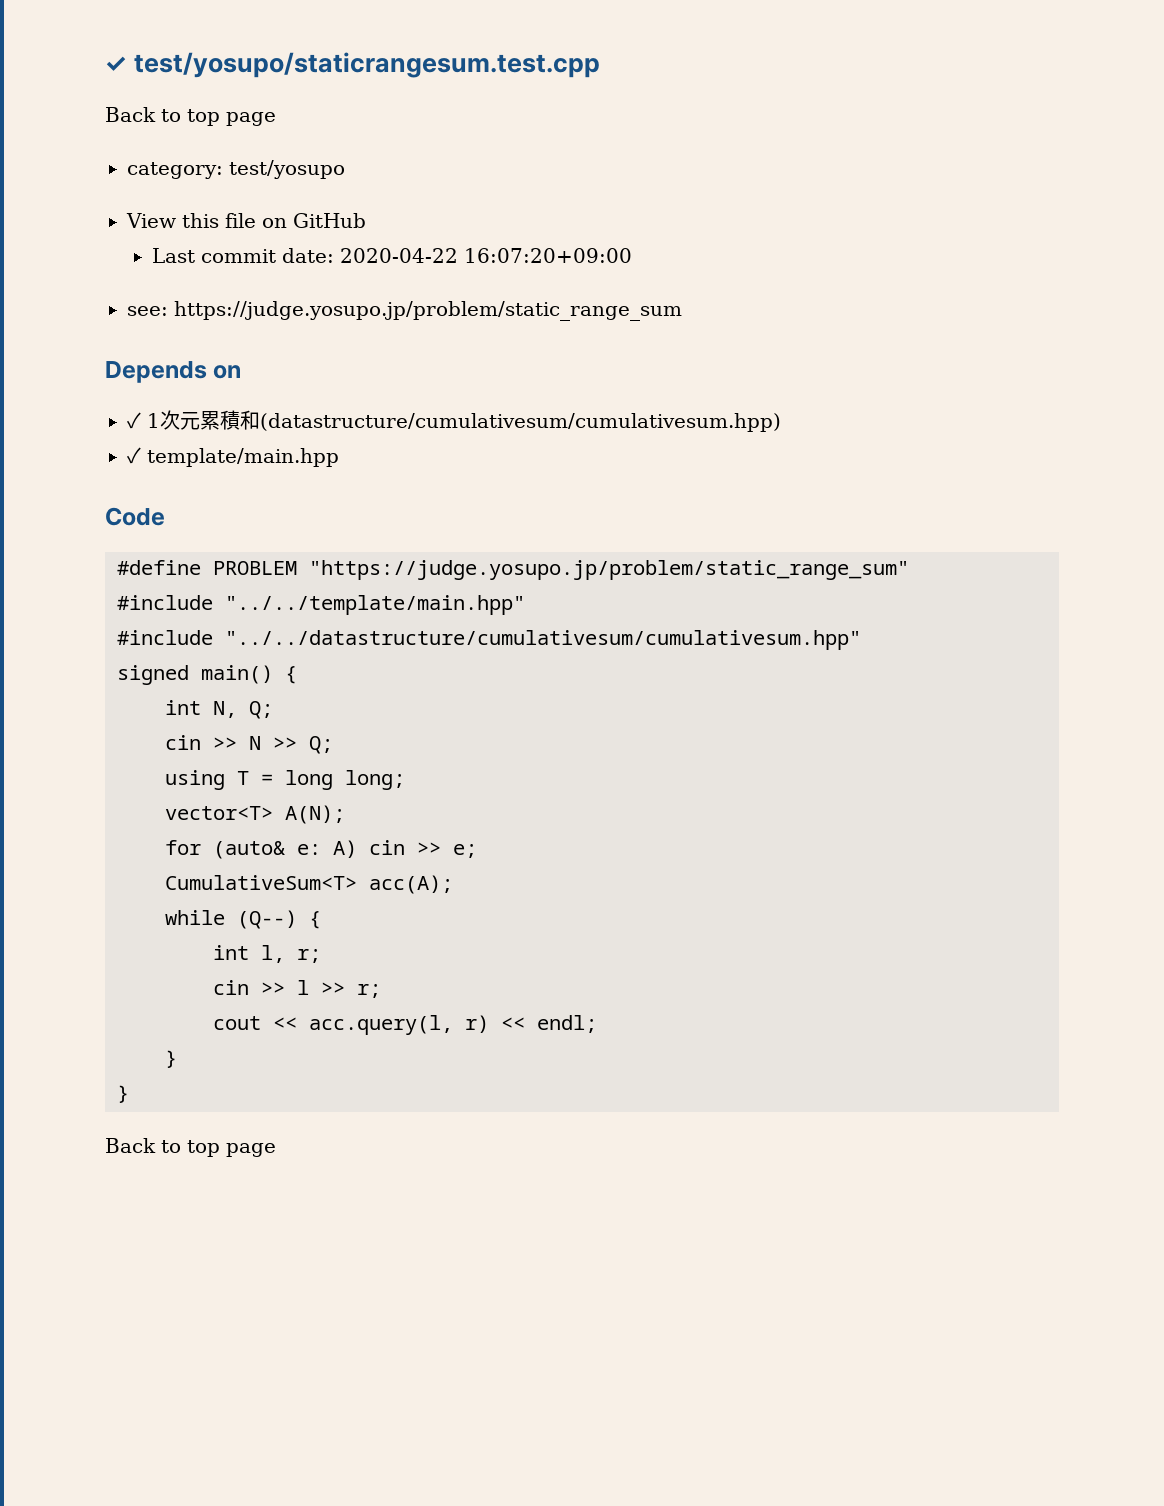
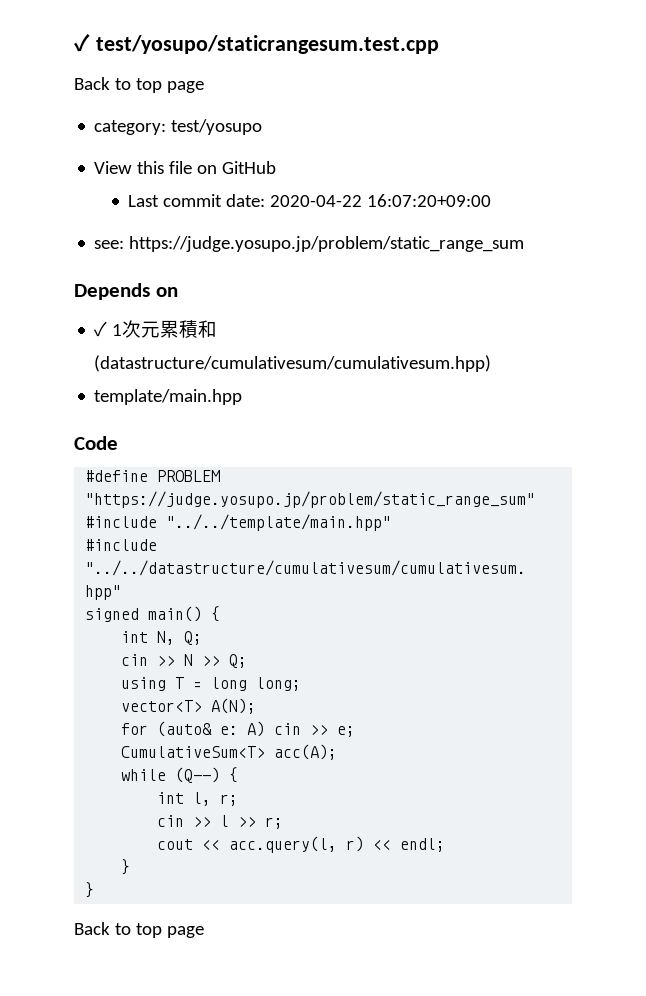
- ✓ template/main.hpp
+ template/main.hpp

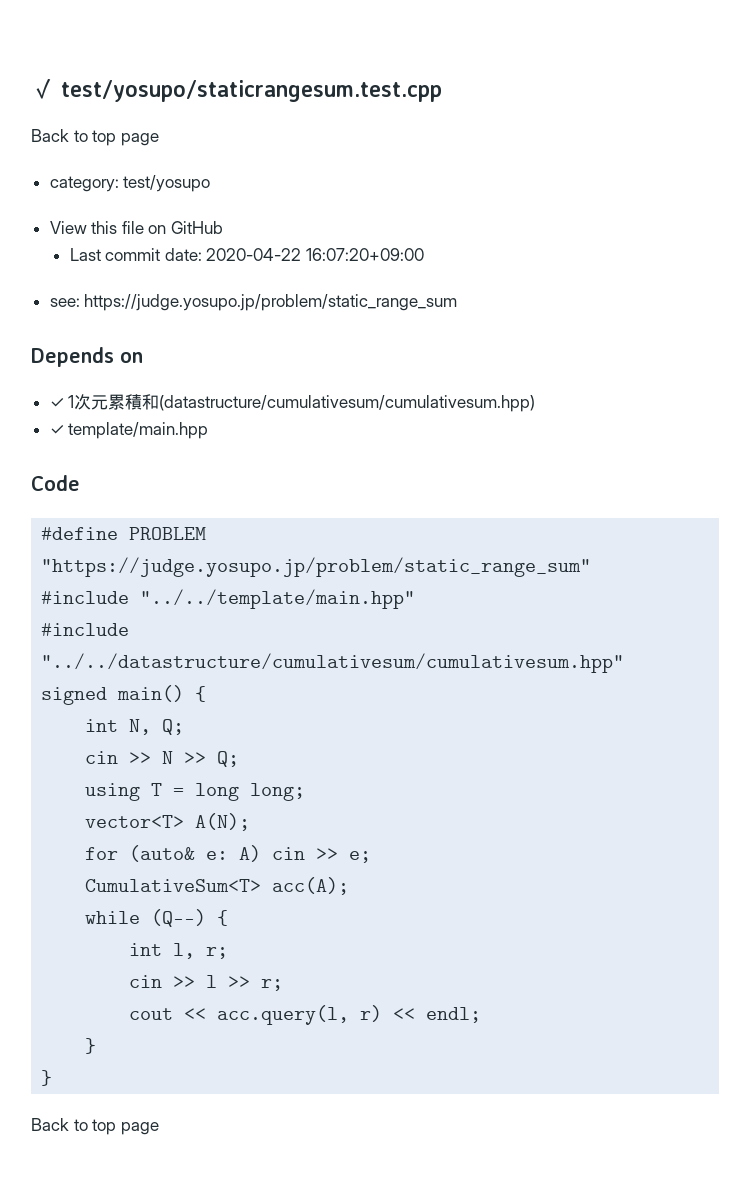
- template/main.hpp
+ ✓ template/main.hpp

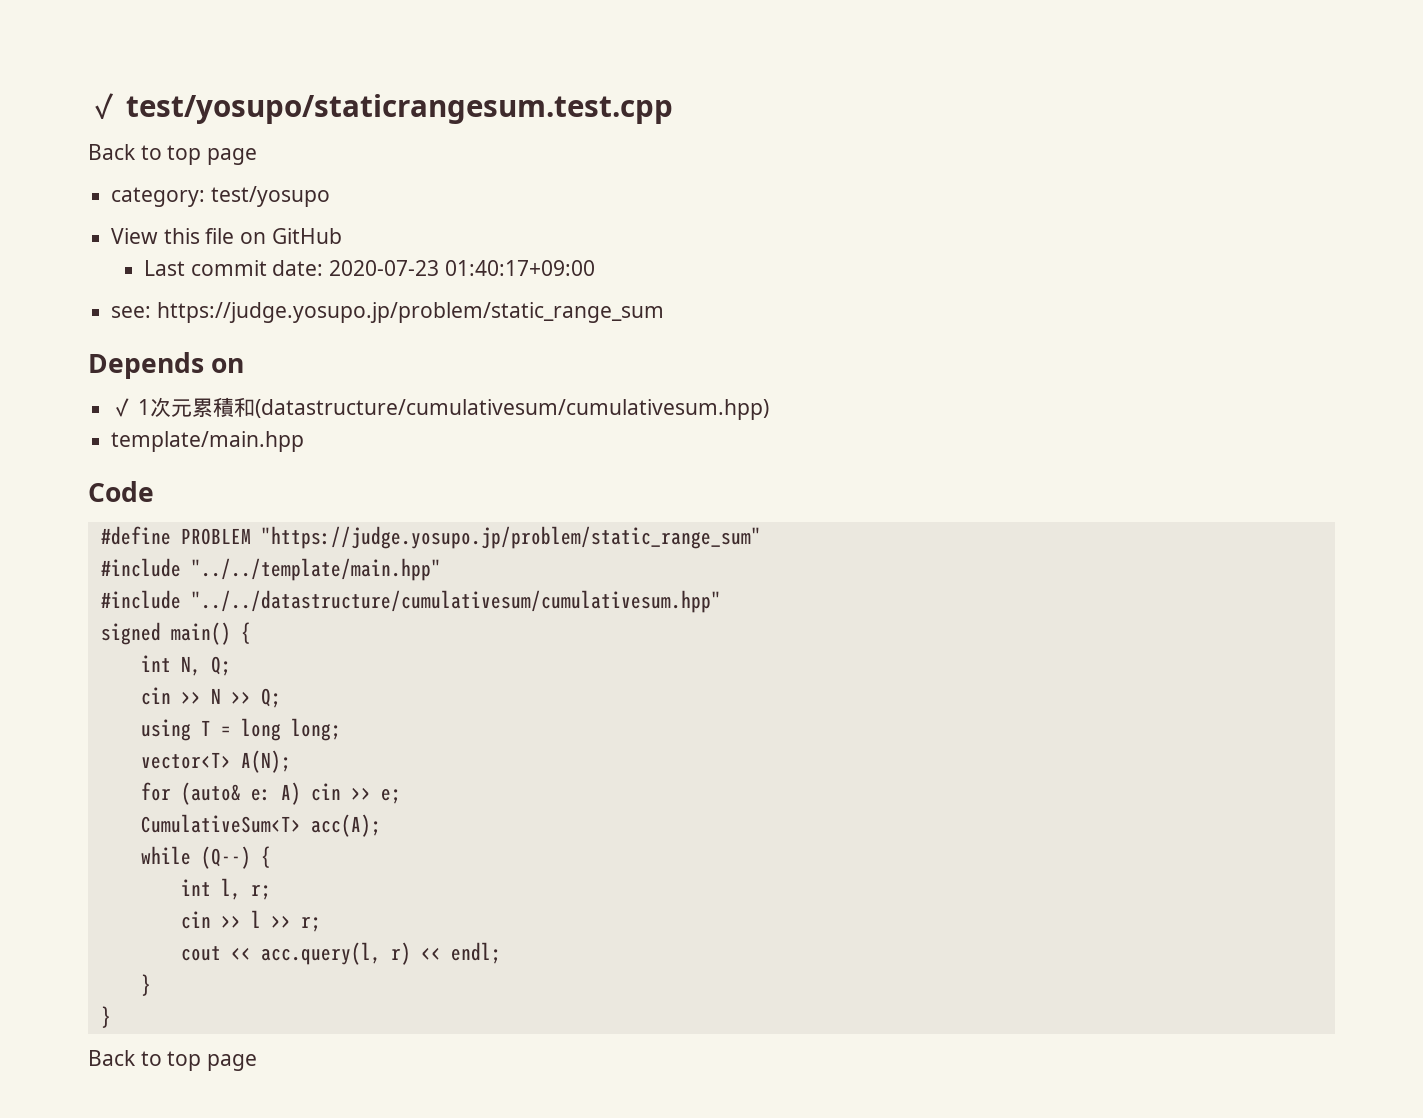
- Last commit date: 2020-04-22 16:07:20+09:00
+ Last commit date: 2020-07-23 01:40:17+09:00
- ✓ template/main.hpp
+ template/main.hpp

